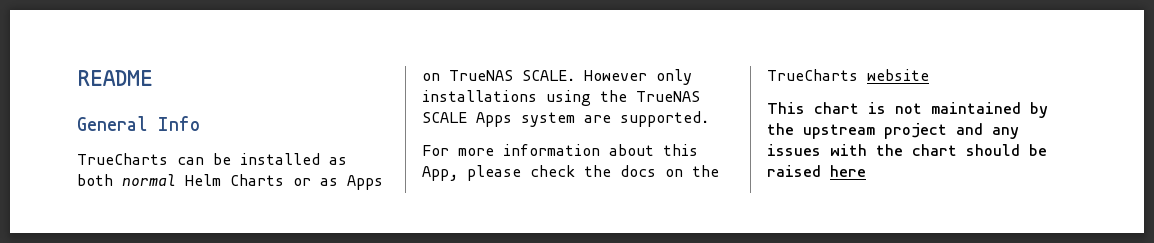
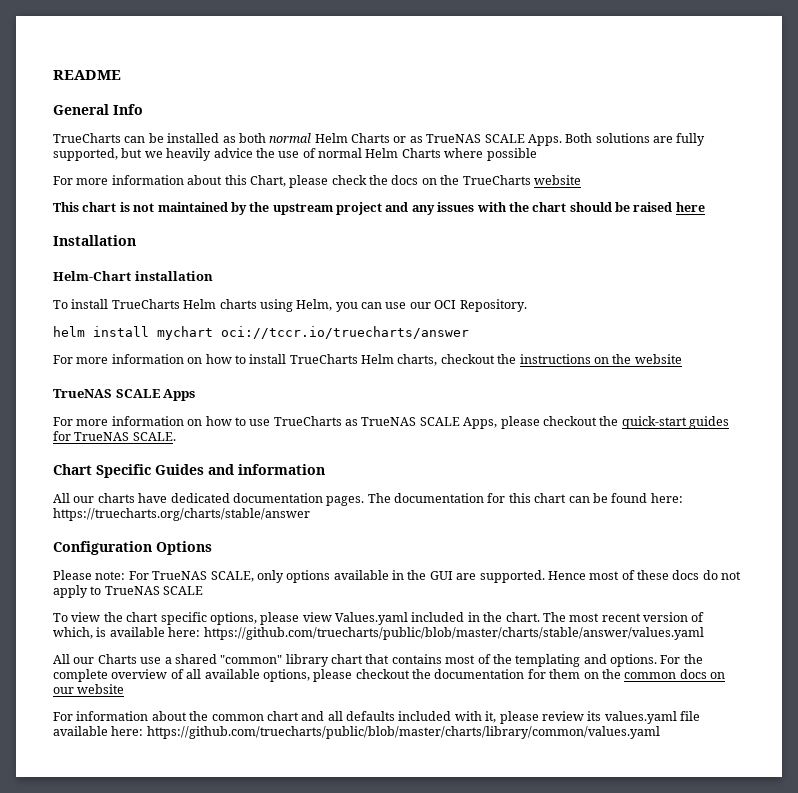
- TrueCharts can be installed as both normal Helm Charts or as Apps on TrueNAS SCALE. However only installations using the TrueNAS SCALE Apps system are supported.
+ TrueCharts can be installed as both normal Helm Charts or as TrueNAS SCALE Apps. Both solutions are fully supported, but we heavily advice the use of normal Helm Charts where possible
- For more information about this App, please check the docs on the TrueCharts website
+ For more information about this Chart, please check the docs on the TrueCharts website
+ Installation
+ Helm-Chart installation
+ To install TrueCharts Helm charts using Helm, you can use our OCI Repository.
+ helm install mychart oci://tccr.io/truecharts/answer
+ For more information on how to install TrueCharts Helm charts, checkout the instructions on the website
+ TrueNAS SCALE Apps
+ For more information on how to use TrueCharts as TrueNAS SCALE Apps, please checkout the quick-start guides for TrueNAS SCALE.
+ Chart Specific Guides and information
+ All our charts have dedicated documentation pages. The documentation for this chart can be found here: https://truecharts.org/charts/stable/answer
+ Configuration Options
+ Please note: For TrueNAS SCALE, only options available in the GUI are supported. Hence most of these docs do not apply to TrueNAS SCALE
+ To view the chart specific options, please view Values.yaml included in the chart. The most recent version of which, is available here: https://github.com/truecharts/public/blob/master/charts/stable/answer/values.yaml
+ All our Charts use a shared "common" library chart that contains most of the templating and options. For the complete overview of all available options, please checkout the documentation for them on the common docs on our website
+ For information about the common chart and all defaults included with it, please review its values.yaml file available here: https://github.com/truecharts/public/blob/master/charts/library/common/values.yaml

